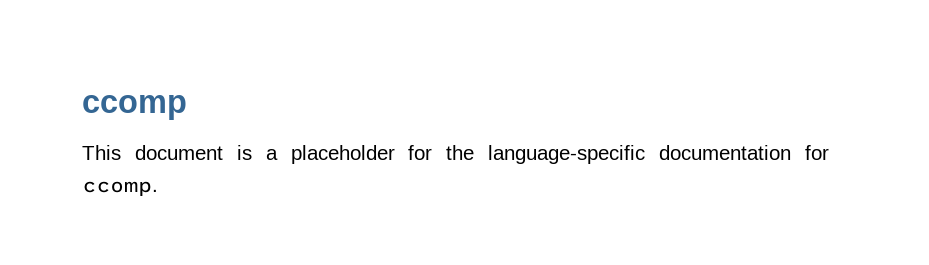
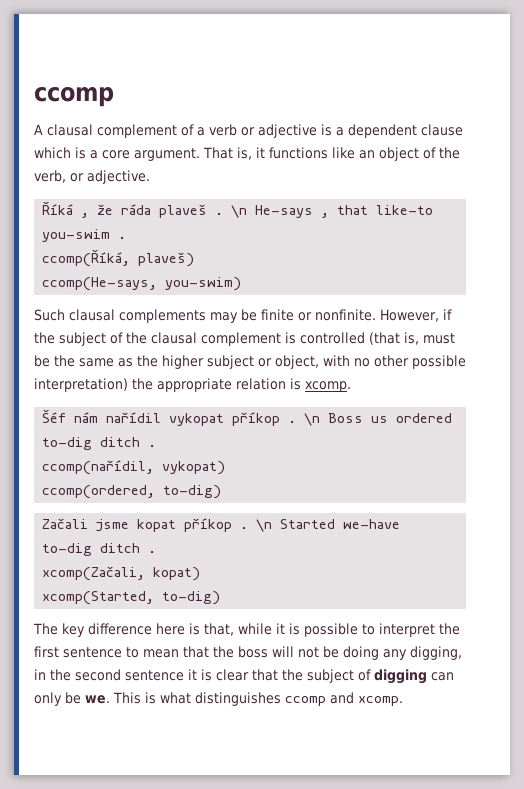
- This document is a placeholder for the language-specific documentation for ccomp.
+ A clausal complement of a verb or adjective is a dependent clause which is a core argument. That is, it functions like an object of the verb, or adjective.
+ Říká , že ráda plaveš . \n He-says , that like-to you-swim .
+ ccomp(Říká, plaveš)
+ ccomp(He-says, you-swim)
+ Such clausal complements may be finite or nonfinite. However, if the subject of the clausal complement is controlled (that is, must be the same as the higher subject or object, with no other possible interpretation) the appropriate relation is xcomp.
+ Šéf nám nařídil vykopat příkop . \n Boss us ordered to-dig ditch .
+ ccomp(nařídil, vykopat)
+ ccomp(ordered, to-dig)
+ Začali jsme kopat příkop . \n Started we-have to-dig ditch .
+ xcomp(Začali, kopat)
+ xcomp(Started, to-dig)
+ The key difference here is that, while it is possible to interpret the first sentence to mean that the boss will not be doing any digging, in the second sentence it is clear that the subject of digging can only be we. This is what distinguishes ccomp and xcomp.

